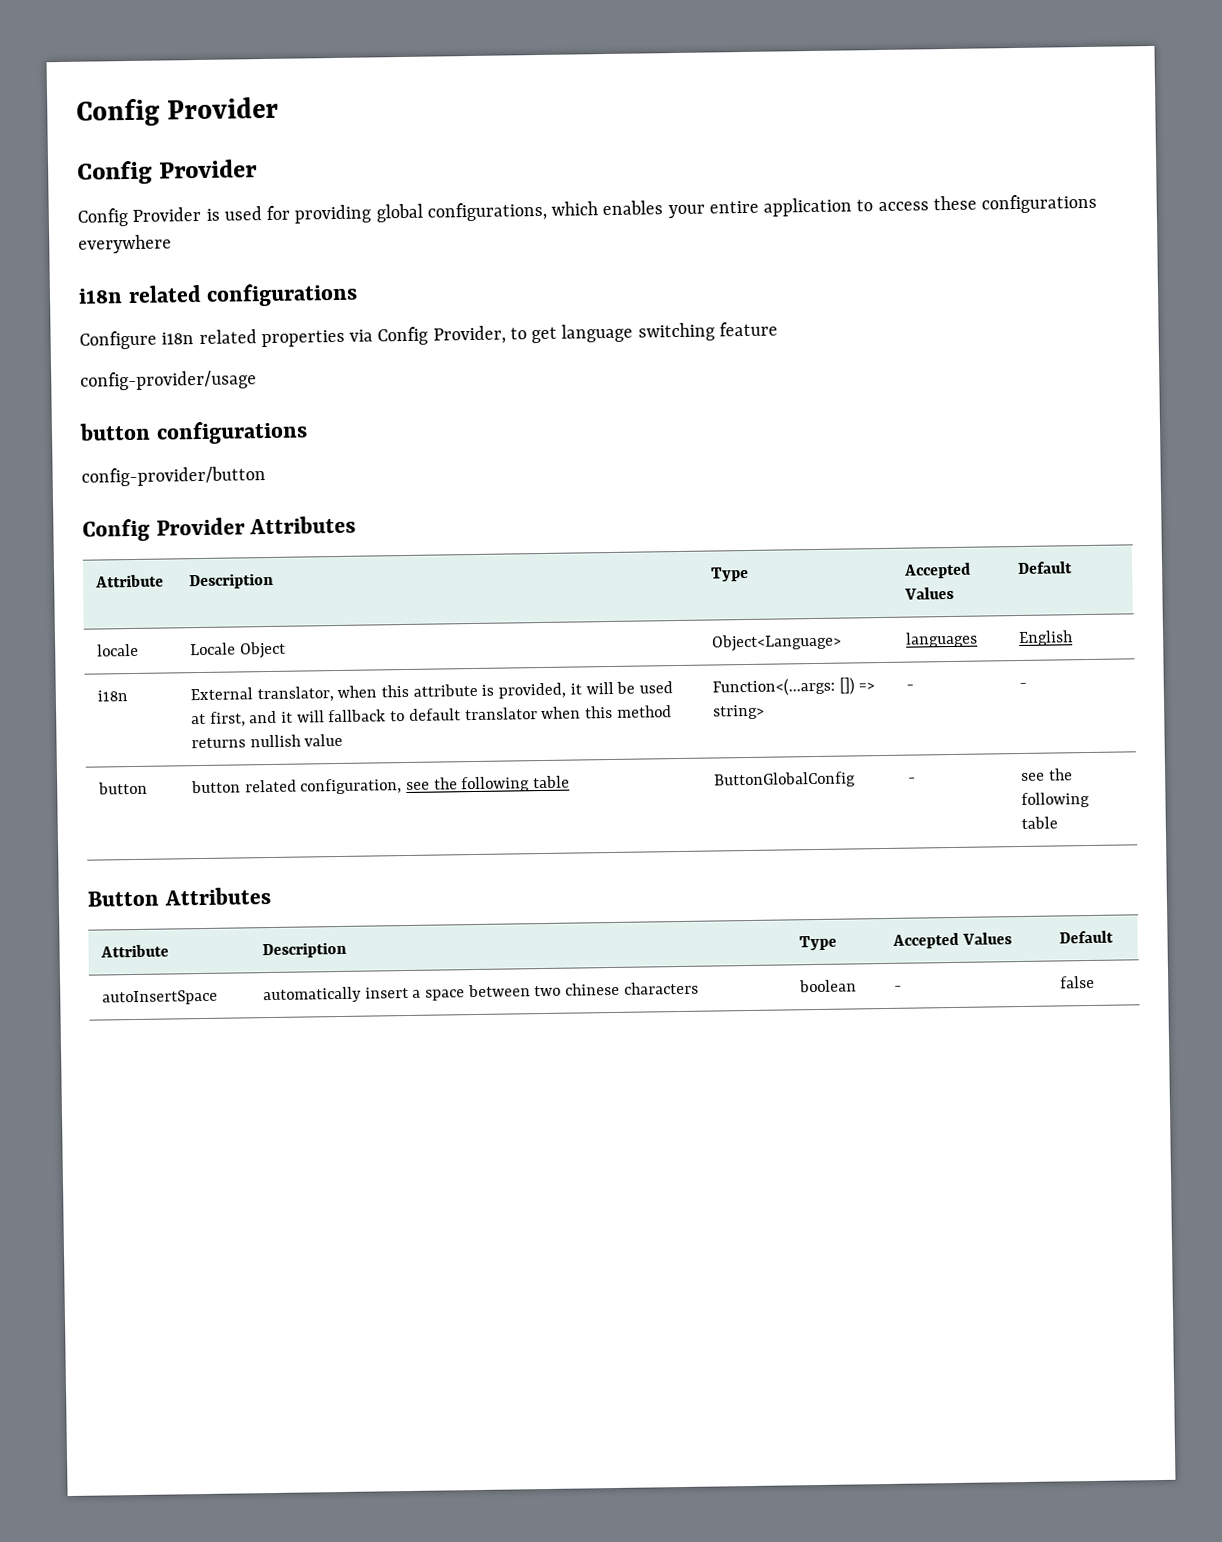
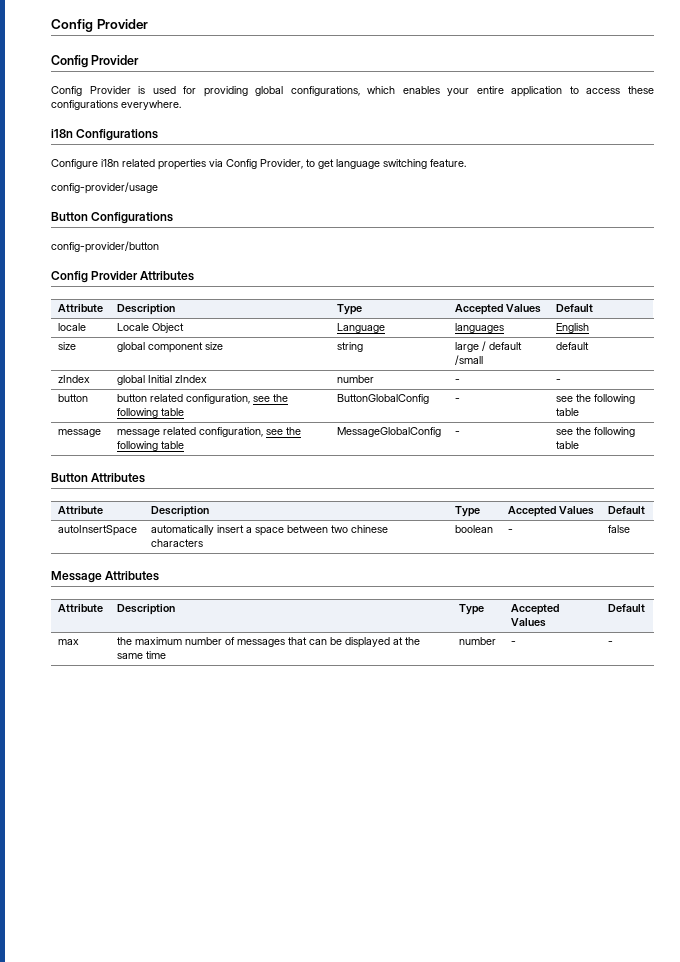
- Config Provider is used for providing global configurations, which enables your entire application to access these configurations everywhere
- i18n related configurations
+ Config Provider is used for providing global configurations, which enables your entire application to access these configurations everywhere.
+ i18n Configurations
- Configure i18n related properties via Config Provider, to get language switching feature
+ Configure i18n related properties via Config Provider, to get language switching feature.
- button configurations
+ Button Configurations
- locale | Locale Object | Object<Language> | languages | English
+ locale | Locale Object | Language | languages | English
- i18n | External translator, when this attribute is provided, it will be used at first, and it will fallback to default translator when this method returns nullish value | Function<(...args: []) => string> | - | -
+ size | global component size | string | large / default /small | default
+ zIndex | global Initial zIndex | number | - | -
+ message | message related configuration, see the following table | MessageGlobalConfig | - | see the following table
+ Message Attributes
+ Attribute | Description | Type | Accepted Values | Default
+ max | the maximum number of messages that can be displayed at the same time | number | - | -

